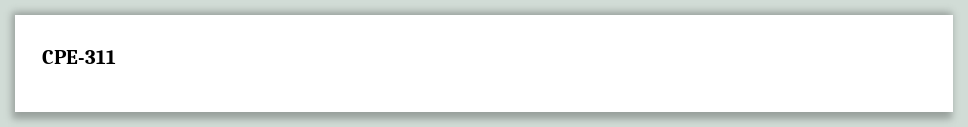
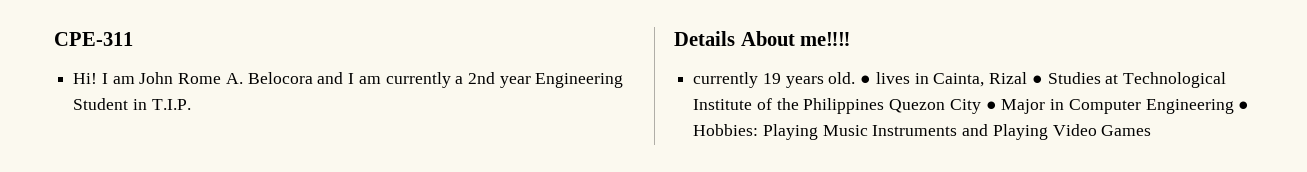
+ Hi! I am John Rome A. Belocora and I am currently a 2nd year Engineering Student in T.I.P.
+ Details About me‼‼
+ currently 19 years old. ● lives in Cainta, Rizal ● Studies at Technological Institute of the Philippines Quezon City ● Major in Computer Engineering ● Hobbies: Playing Music Instruments and Playing Video Games

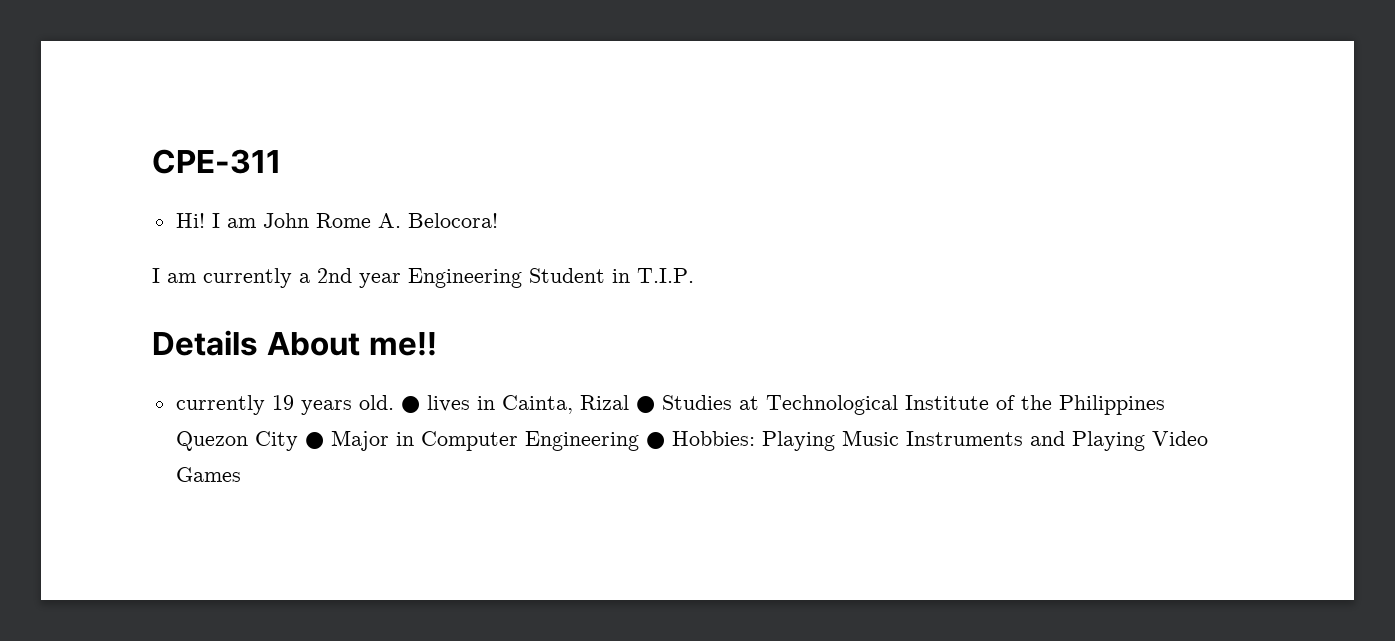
- I am John Rome A. Belocora and I am currently a 2nd year Engineering Student in T.I.P.
+ I am John Rome A. Belocora!
+ I am currently a 2nd year Engineering Student in T.I.P.
- Details About me‼‼
+ Details About me‼

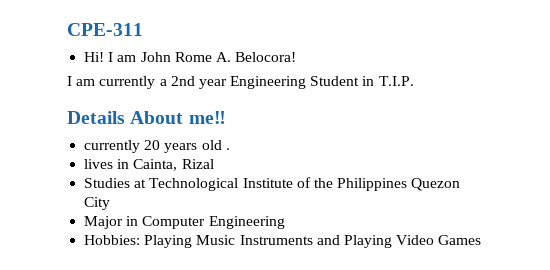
- currently 19 years old. ● lives in Cainta, Rizal ● Studies at Technological Institute of the Philippines Quezon City ● Major in Computer Engineering ● Hobbies: Playing Music Instruments and Playing Video Games
+ currently 20 years old .
+ lives in Cainta, Rizal
+ Studies at Technological Institute of the Philippines Quezon City
+ Major in Computer Engineering
+ Hobbies: Playing Music Instruments and Playing Video Games

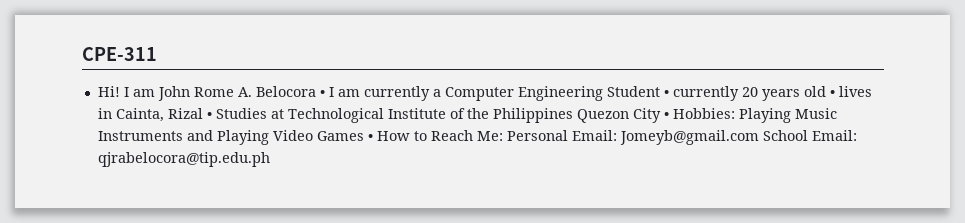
- I am John Rome A. Belocora!
- I am currently a 2nd year Engineering Student in T.I.P.
- Details About me‼
- currently 20 years old .
- lives in Cainta, Rizal
- Studies at Technological Institute of the Philippines Quezon City
- Major in Computer Engineering
- Hobbies: Playing Music Instruments and Playing Video Games
+ I am John Rome A. Belocora • I am currently a Computer Engineering Student • currently 20 years old • lives in Cainta, Rizal • Studies at Technological Institute of the Philippines Quezon City • Hobbies: Playing Music Instruments and Playing Video Games • How to Reach Me: Personal Email: Jomeyb@gmail.com School Email: qjrabelocora@tip.edu.ph

